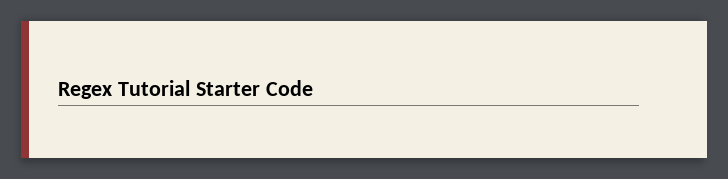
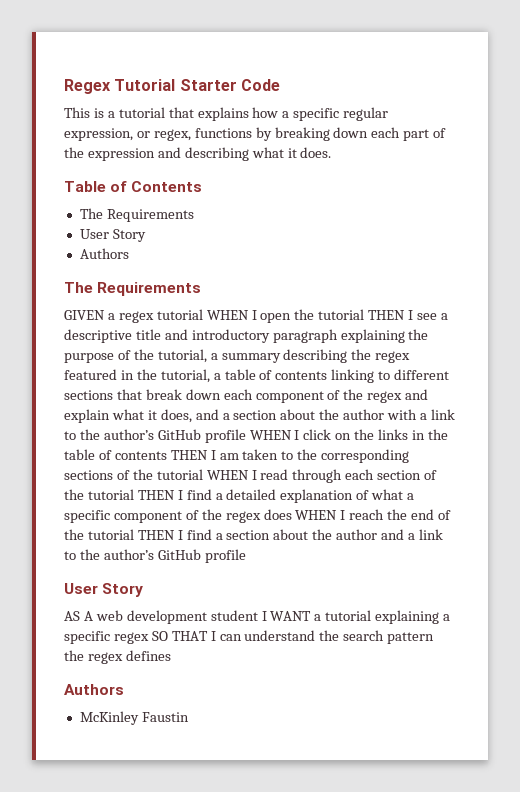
+ This is a tutorial that explains how a specific regular expression, or regex, functions by breaking down each part of the expression and describing what it does.
+ Table of Contents
+ The Requirements
+ User Story
+ Authors
+ The Requirements
+ GIVEN a regex tutorial WHEN I open the tutorial THEN I see a descriptive title and introductory paragraph explaining the purpose of the tutorial, a summary describing the regex featured in the tutorial, a table of contents linking to different sections that break down each component of the regex and explain what it does, and a section about the author with a link to the author’s GitHub profile WHEN I click on the links in the table of contents THEN I am taken to the corresponding sections of the tutorial WHEN I read through each section of the tutorial THEN I find a detailed explanation of what a specific component of the regex does WHEN I reach the end of the tutorial THEN I find a section about the author and a link to the author’s GitHub profile
+ User Story
+ AS A web development student I WANT a tutorial explaining a specific regex SO THAT I can understand the search pattern the regex defines
+ Authors
+ McKinley Faustin

